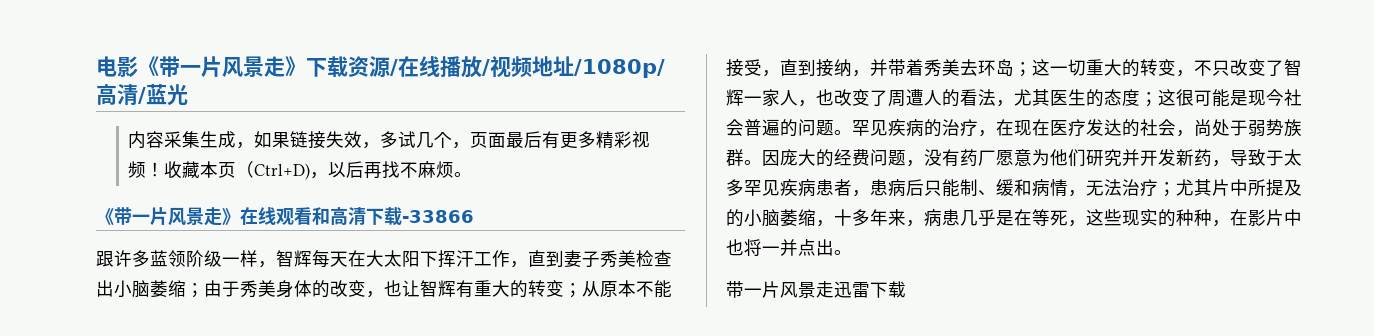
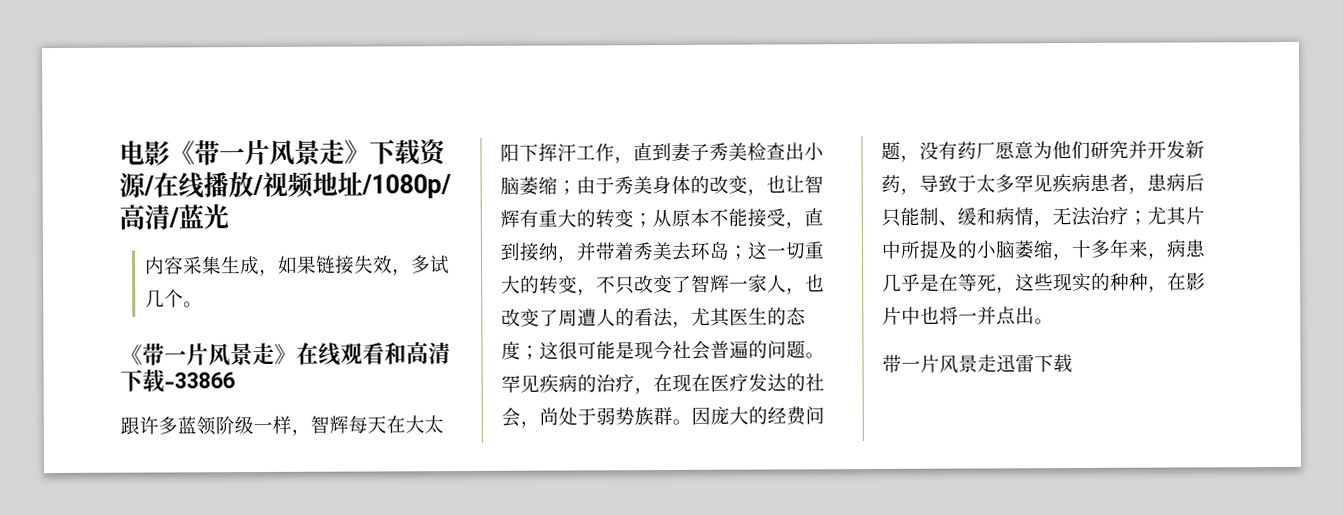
- 内容采集生成，如果链接失效，多试几个，页面最后有更多精彩视频！收藏本页（Ctrl+D)，以后再找不麻烦。
+ 内容采集生成，如果链接失效，多试几个。

